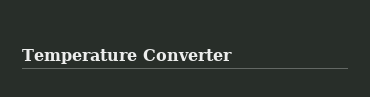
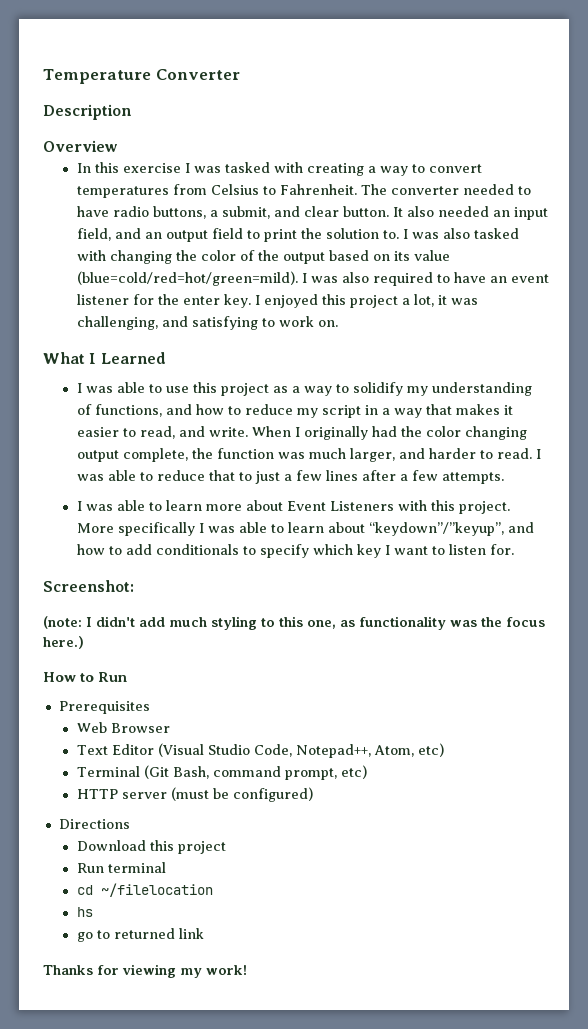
+ Description
+ Overview
+ In this exercise I was tasked with creating a way to convert temperatures from Celsius to Fahrenheit. The converter needed to have radio buttons, a submit, and clear button. It also needed an input field, and an output field to print the solution to. I was also tasked with changing the color of the output based on its value (blue=cold/red=hot/green=mild). I was also required to have an event listener for the enter key. I enjoyed this project a lot, it was challenging, and satisfying to work on.
+ What I Learned
+ I was able to use this project as a way to solidify my understanding of functions, and how to reduce my script in a way that makes it easier to read, and write. When I originally had the color changing output complete, the function was much larger, and harder to read. I was able to reduce that to just a few lines after a few attempts.
+ I was able to learn more about Event Listeners with this project. More specifically I was able to learn about “keydown”/”keyup”, and how to add conditionals to specify which key I want to listen for.
+ Screenshot:
+ (note: I didn't add much styling to this one, as functionality was the focus here.)
+ How to Run
+ Prerequisites
+ Web Browser
+ Text Editor (Visual Studio Code, Notepad++, Atom, etc)
+ Terminal (Git Bash, command prompt, etc)
+ HTTP server (must be configured)
+ Directions
+ Download this project
+ Run terminal
+ cd ~/filelocation
+ hs
+ go to returned link
+ Thanks for viewing my work!

